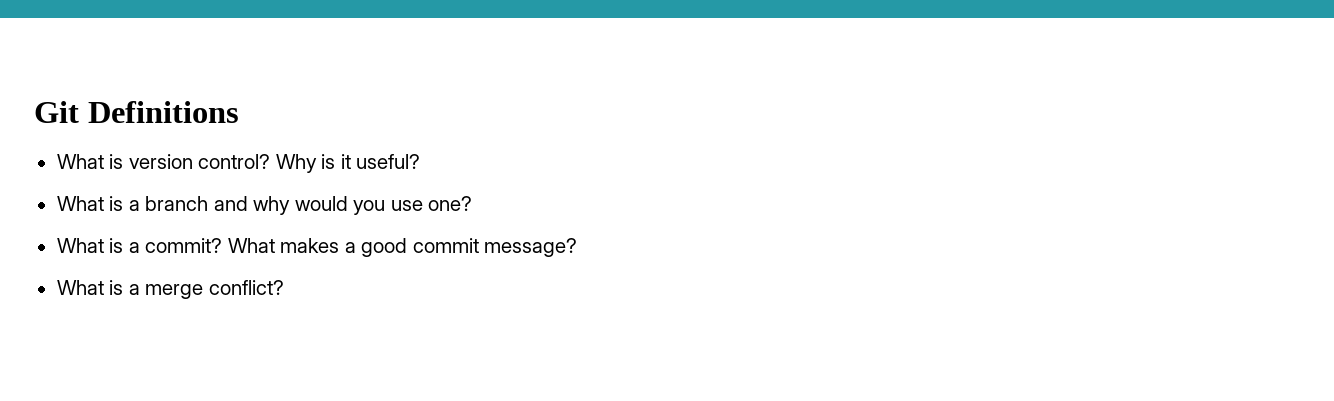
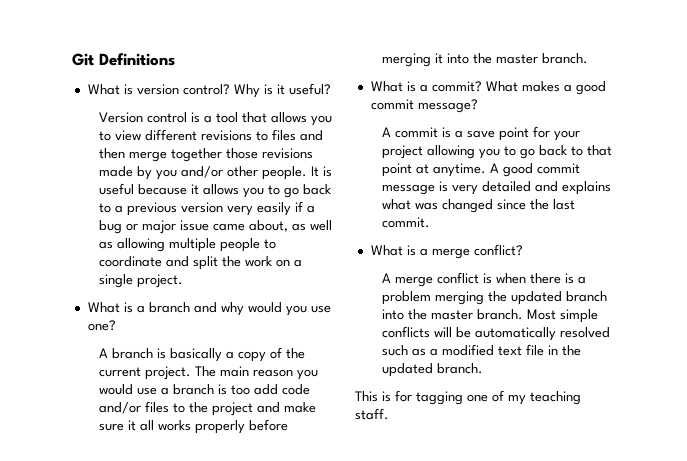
+ Version control is a tool that allows you to view different revisions to files and then merge together those revisions made by you and/or other people. It is useful because it allows you to go back to a previous version very easily if a bug or major issue came about, as well as allowing multiple people to coordinate and split the work on a single project.
+ A branch is basically a copy of the current project. The main reason you would use a branch is too add code and/or files to the project and make sure it all works properly before merging it into the master branch.
+ A commit is a save point for your project allowing you to go back to that point at anytime. A good commit message is very detailed and explains what was changed since the last commit.
+ A merge conflict is when there is a problem merging the updated branch into the master branch. Most simple conflicts will be automatically resolved such as a modified text file in the updated branch.
+ This is for tagging one of my teaching staff.

